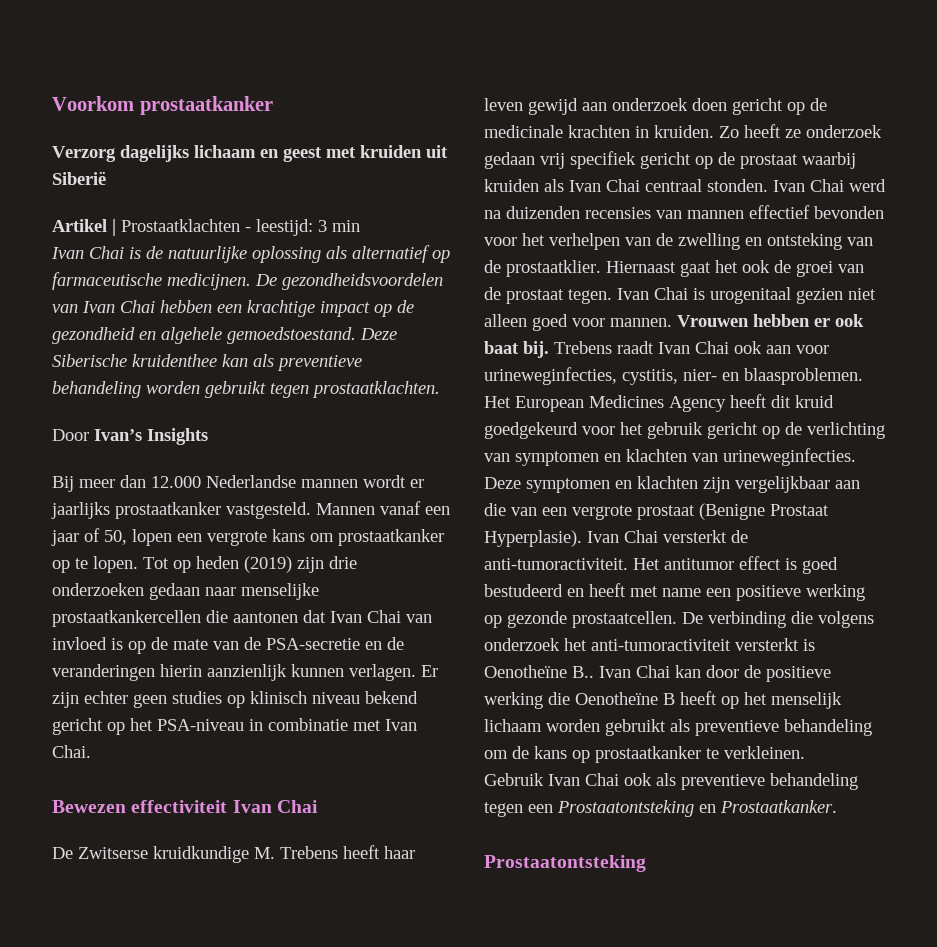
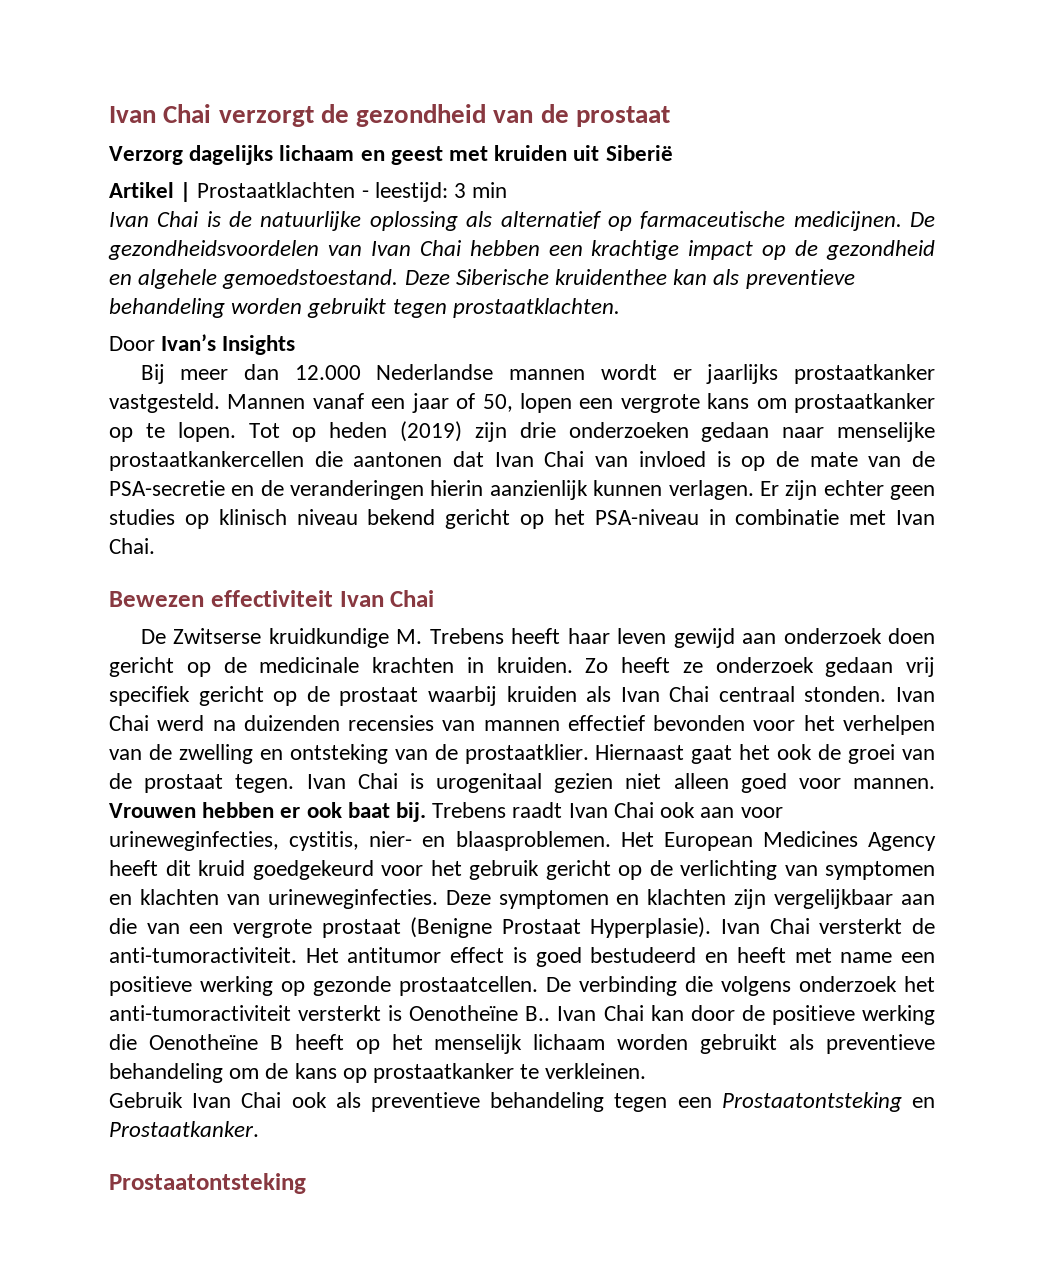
- Voorkom prostaatkanker
+ Ivan Chai verzorgt de gezondheid van de prostaat

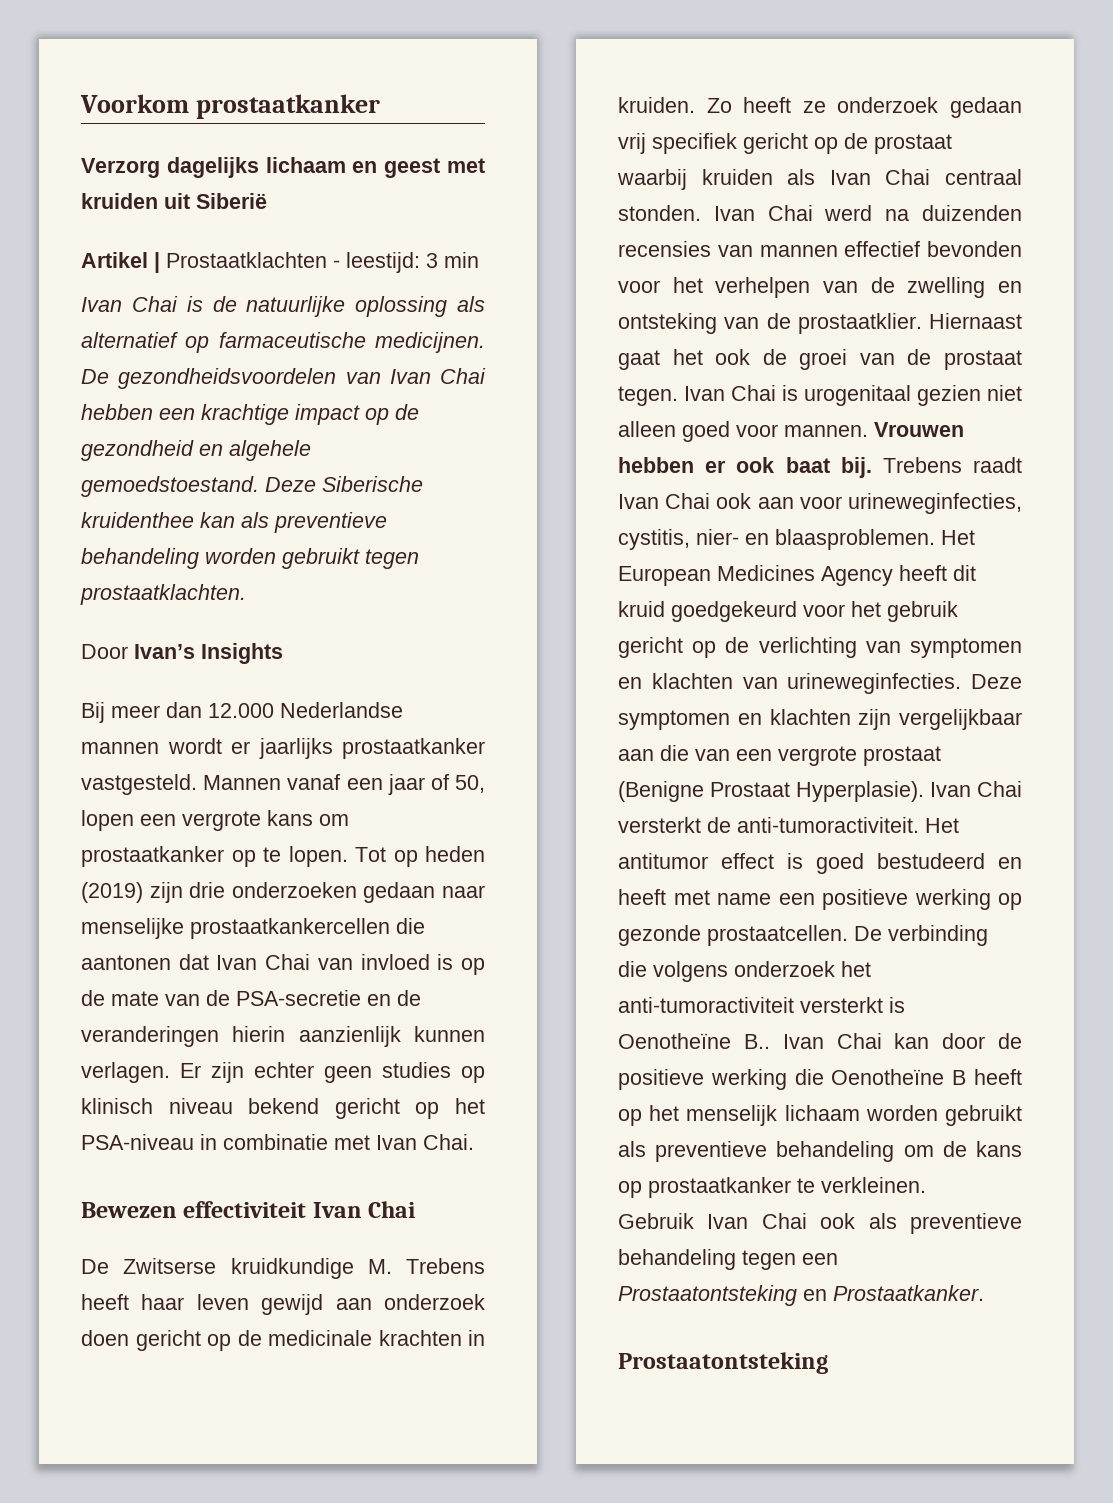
- Ivan Chai verzorgt de gezondheid van de prostaat
+ Voorkom prostaatkanker

